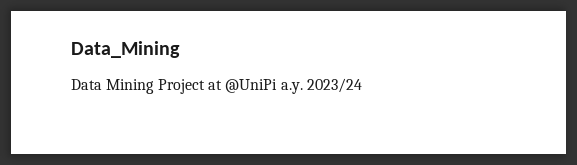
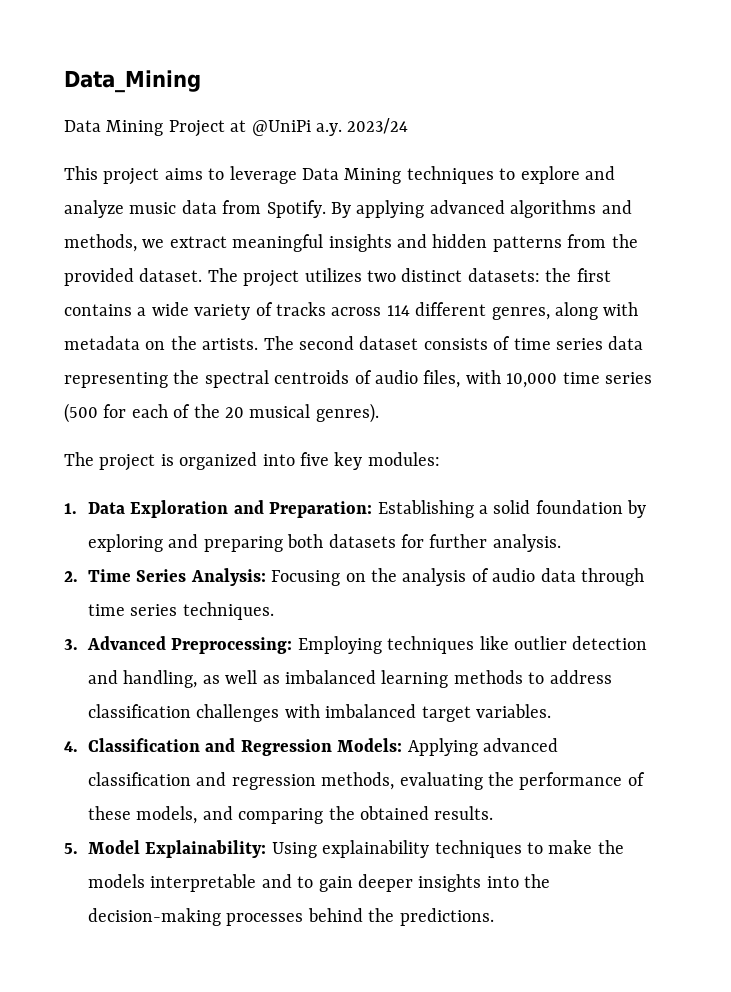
+ This project aims to leverage Data Mining techniques to explore and analyze music data from Spotify. By applying advanced algorithms and methods, we extract meaningful insights and hidden patterns from the provided dataset. The project utilizes two distinct datasets: the first contains a wide variety of tracks across 114 different genres, along with metadata on the artists. The second dataset consists of time series data representing the spectral centroids of audio files, with 10,000 time series (500 for each of the 20 musical genres).
+ The project is organized into five key modules:
+ 1. Data Exploration and Preparation: Establishing a solid foundation by exploring and preparing both datasets for further analysis.
+ 2. Time Series Analysis: Focusing on the analysis of audio data through time series techniques.
+ 3. Advanced Preprocessing: Employing techniques like outlier detection and handling, as well as imbalanced learning methods to address classification challenges with imbalanced target variables.
+ 4. Classification and Regression Models: Applying advanced classification and regression methods, evaluating the performance of these models, and comparing the obtained results.
+ 5. Model Explainability: Using explainability techniques to make the models interpretable and to gain deeper insights into the decision-making processes behind the predictions.

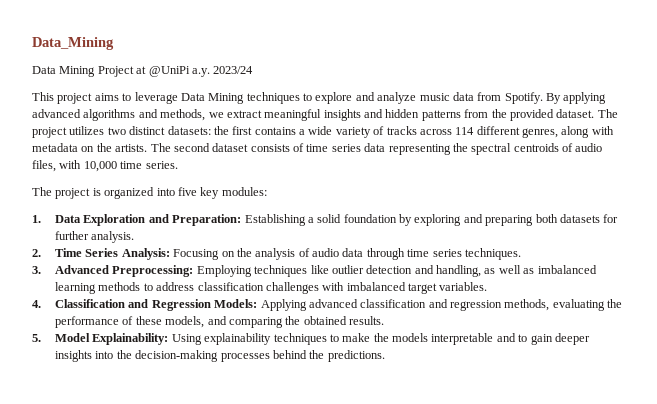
- The second dataset consists of time series data representing the spectral centroids of audio files, with 10,000 time series (500 for each of the 20 musical genres).
+ The second dataset consists of time series data representing the spectral centroids of audio files, with 10,000 time series.

